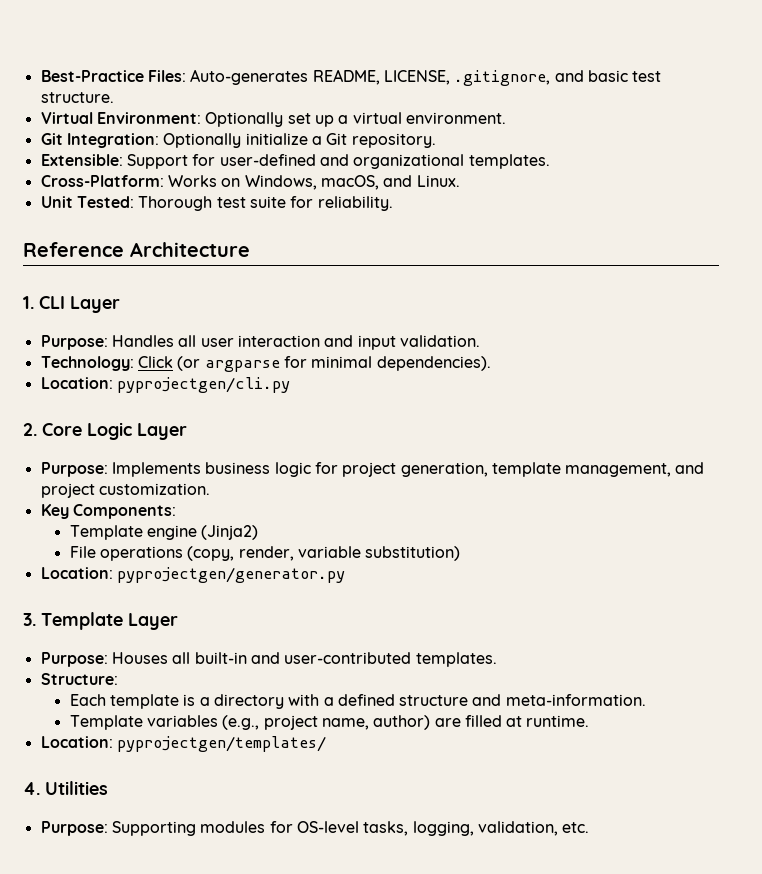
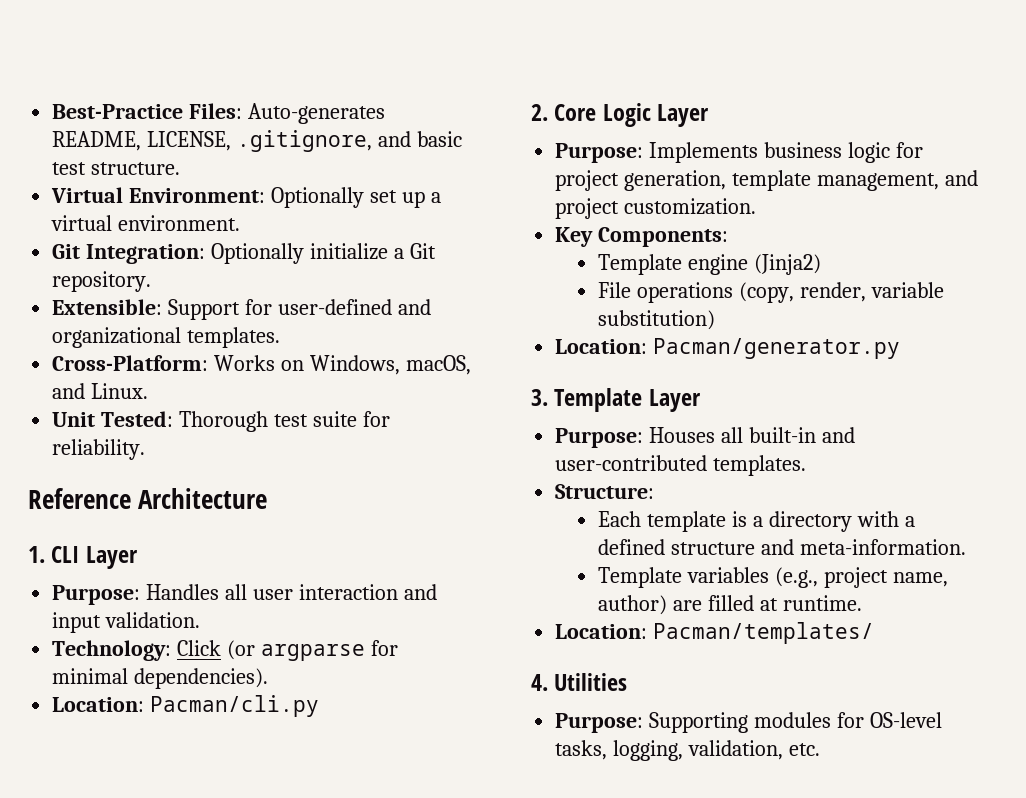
- Location: pyprojectgen/cli.py
+ Location: Pacman/cli.py
- Location: pyprojectgen/generator.py
+ Location: Pacman/generator.py
- Location: pyprojectgen/templates/
+ Location: Pacman/templates/

